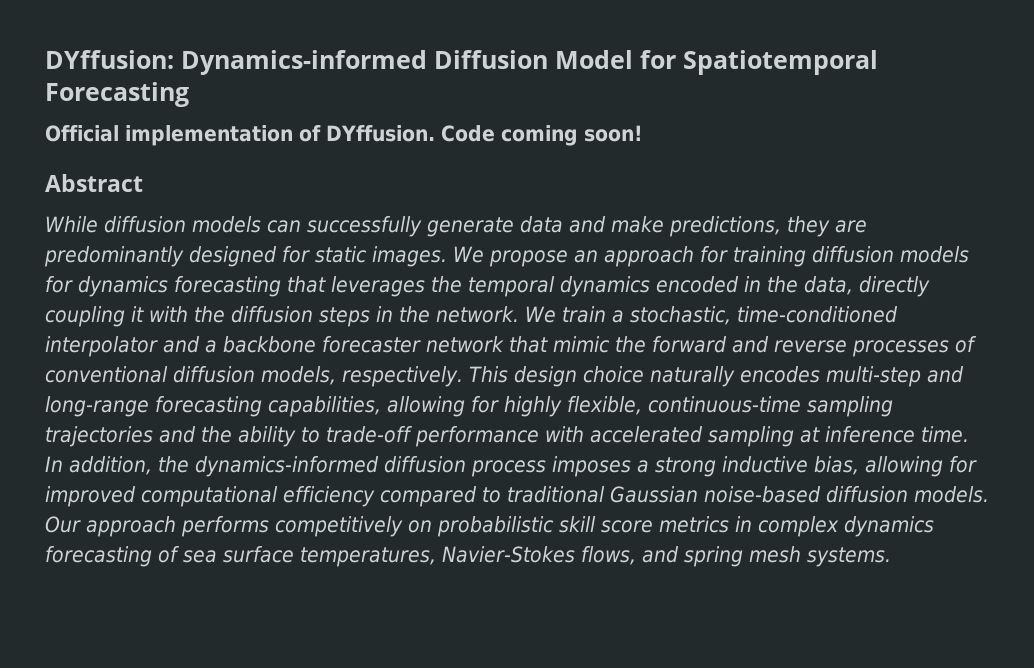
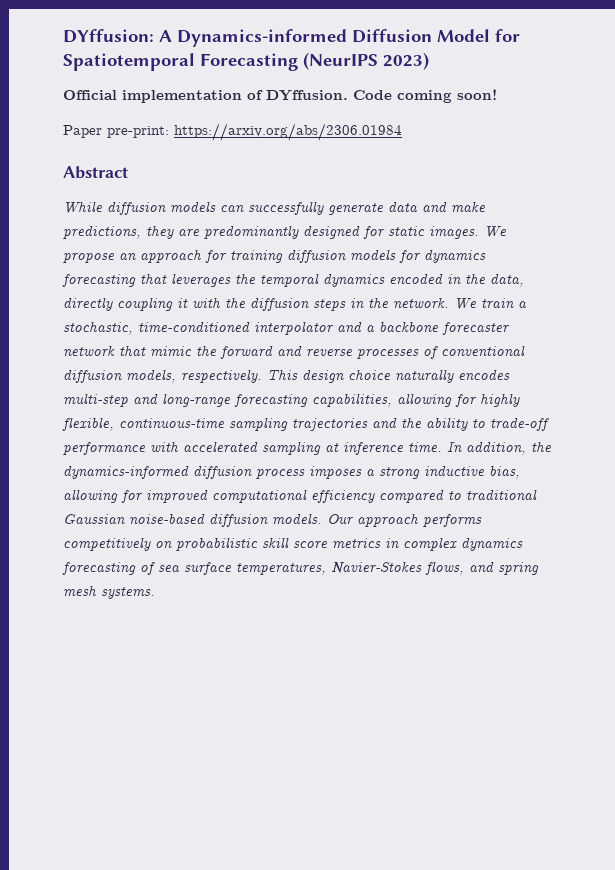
- DYffusion: Dynamics-informed Diffusion Model for Spatiotemporal Forecasting
+ DYffusion: A Dynamics-informed Diffusion Model for Spatiotemporal Forecasting (NeurIPS 2023)
+ Paper pre-print: https://arxiv.org/abs/2306.01984

